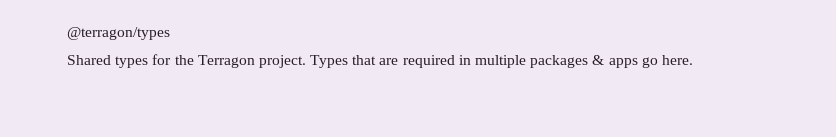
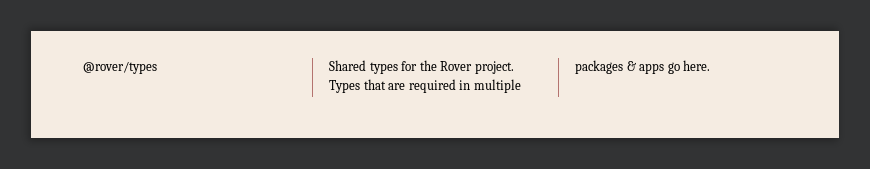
- @terragon/types
+ @rover/types
- Shared types for the Terragon project.
+ Shared types for the Rover project.

